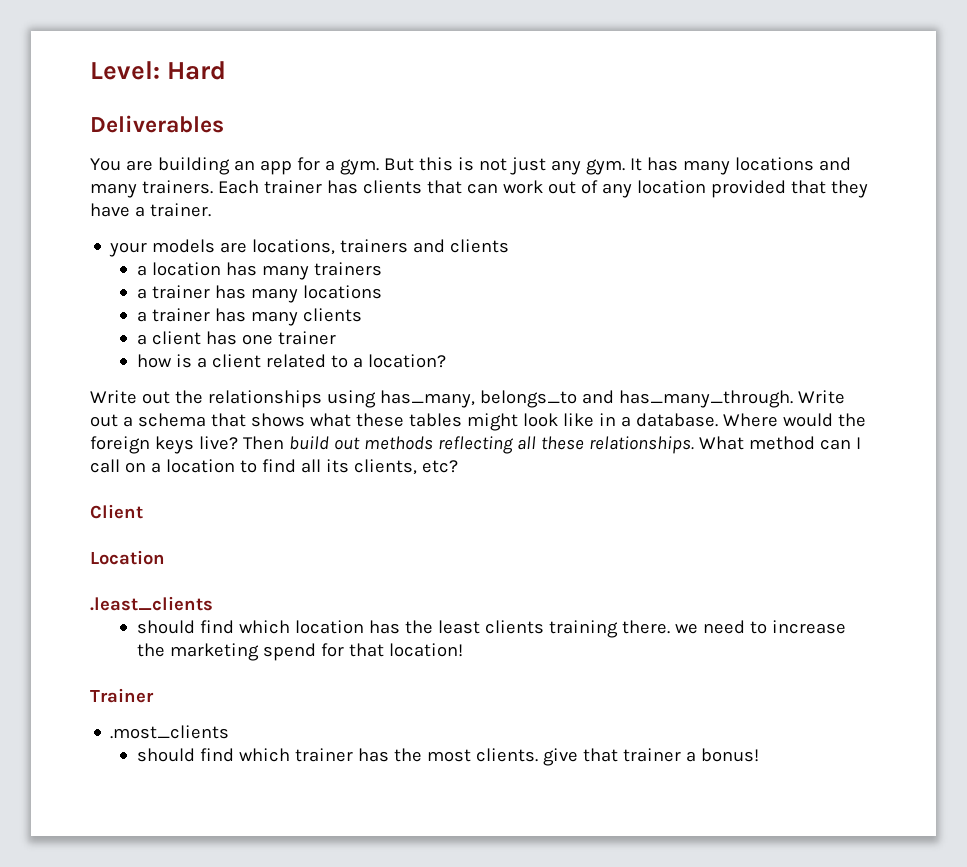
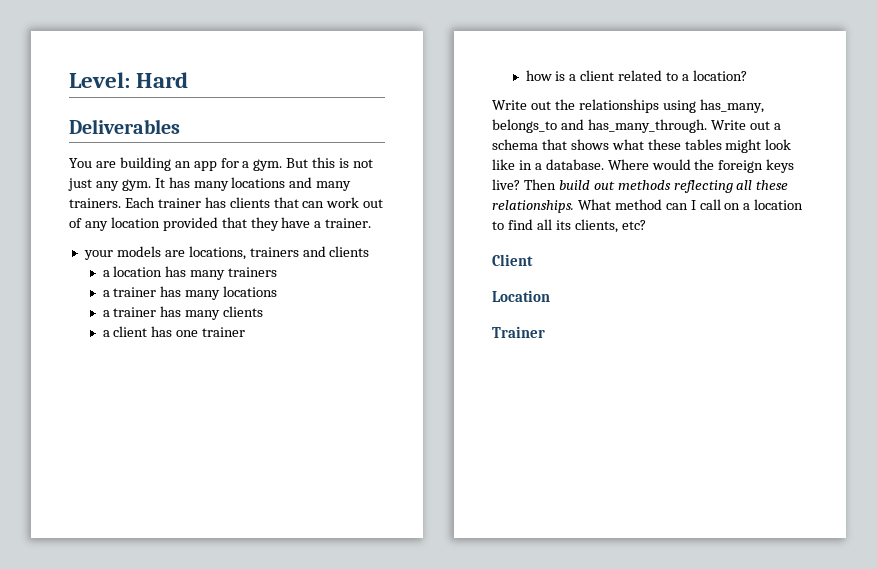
- .least_clients
- should find which location has the least clients training there. we need to increase the marketing spend for that location!
  Trainer
- .most_clients
- should find which trainer has the most clients. give that trainer a bonus!

